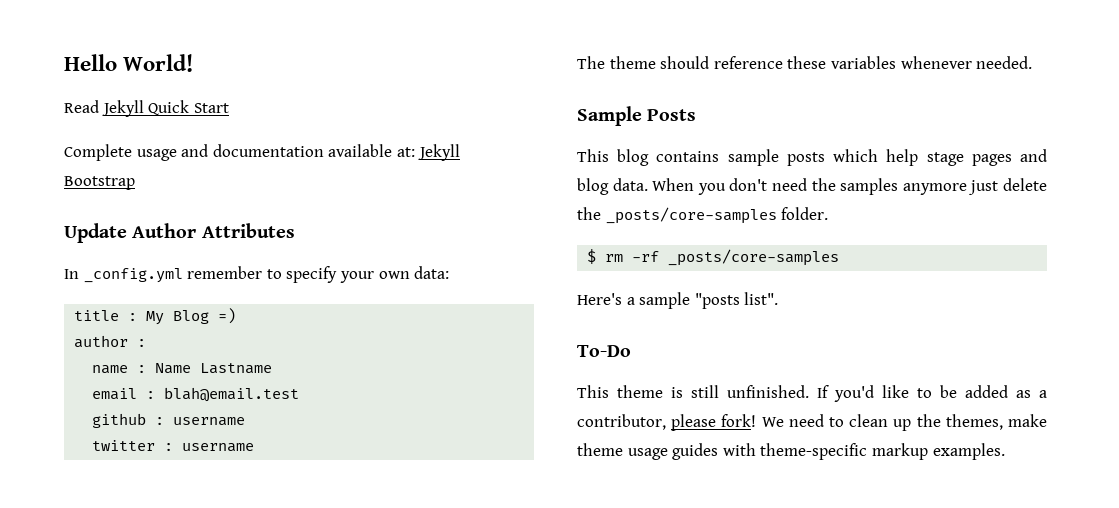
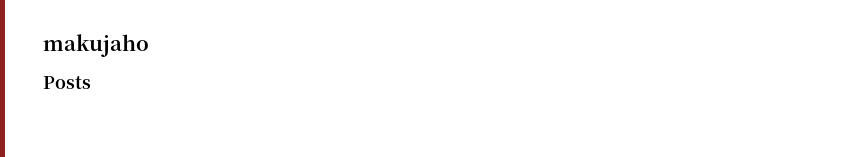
- Hello World!
- Read Jekyll Quick Start
- Complete usage and documentation available at: Jekyll Bootstrap
- Update Author Attributes
- In _config.yml remember to specify your own data:
- title : My Blog =)
- author :
- name : Name Lastname
- email : blah@email.test
- github : username
- twitter : username
- The theme should reference these variables whenever needed.
- Sample Posts
- This blog contains sample posts which help stage pages and blog data. When you don't need the samples anymore just delete the _posts/core-samples folder.
- $ rm -rf _posts/core-samples
- Here's a sample "posts list".
- To-Do
- This theme is still unfinished. If you'd like to be added as a contributor, please fork! We need to clean up the themes, make theme usage guides with theme-specific markup examples.
+ makujaho
+ Posts

